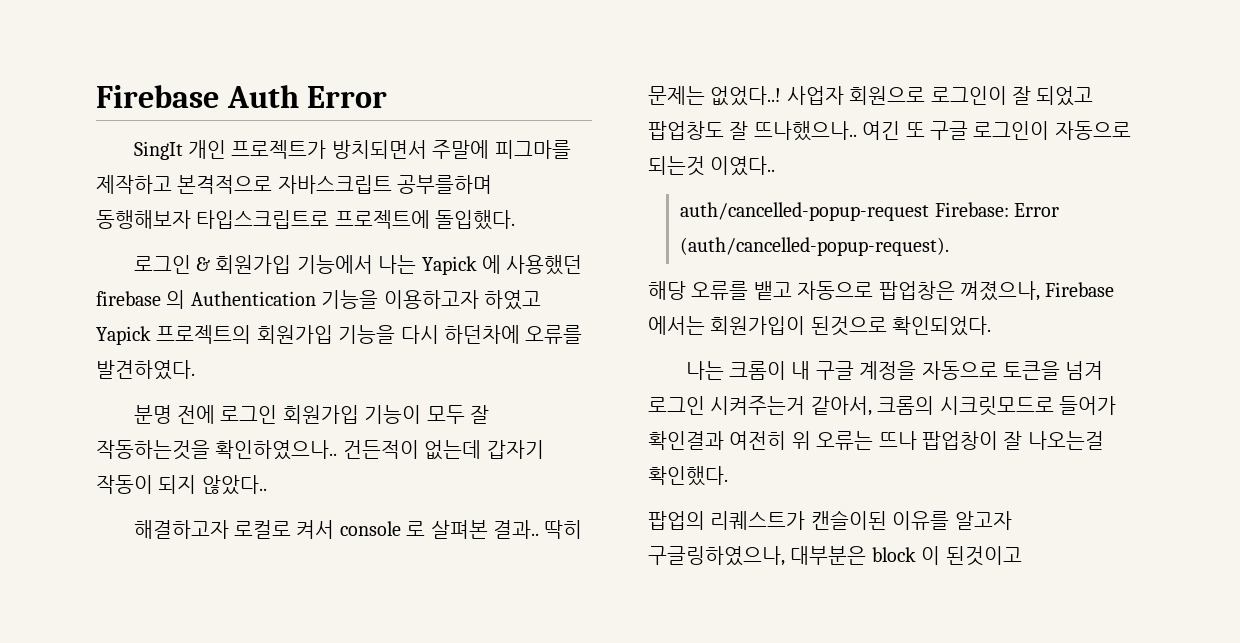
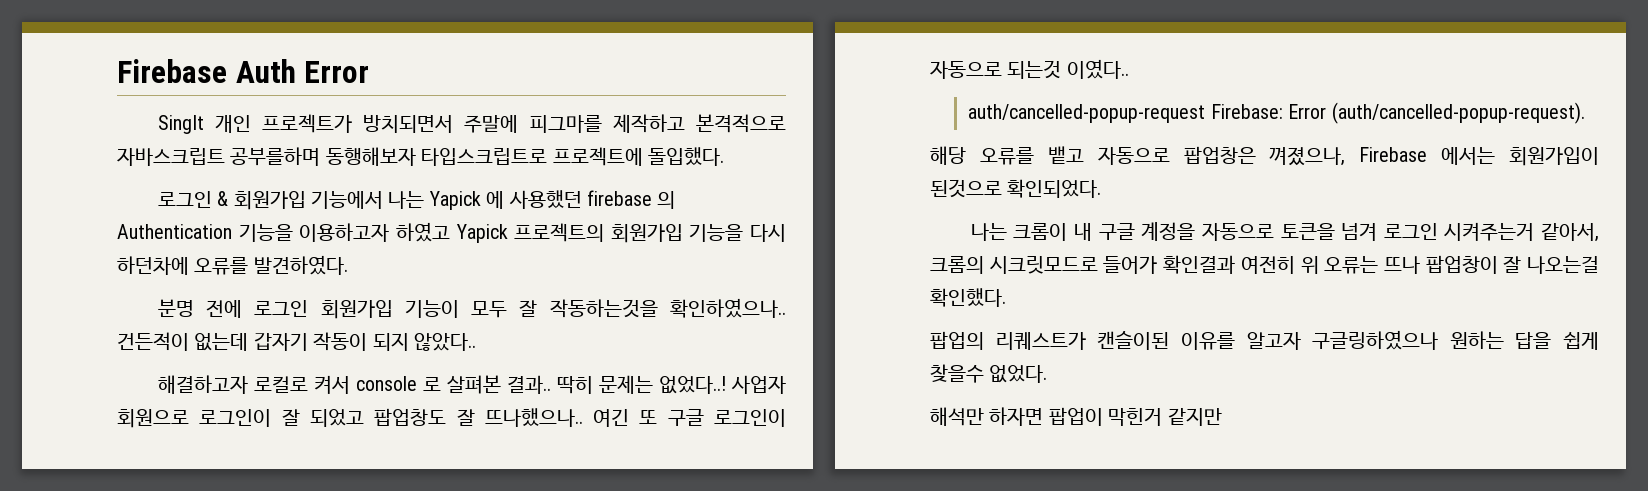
- 팝업의 리퀘스트가 캔슬이된 이유를 알고자 구글링하였으나, 대부분은 block 이 된것이고
+ 팝업의 리퀘스트가 캔슬이된 이유를 알고자 구글링하였으나 원하는 답을 쉽게 찾을수 없었다.
+ 해석만 하자면 팝업이 막힌거 같지만

